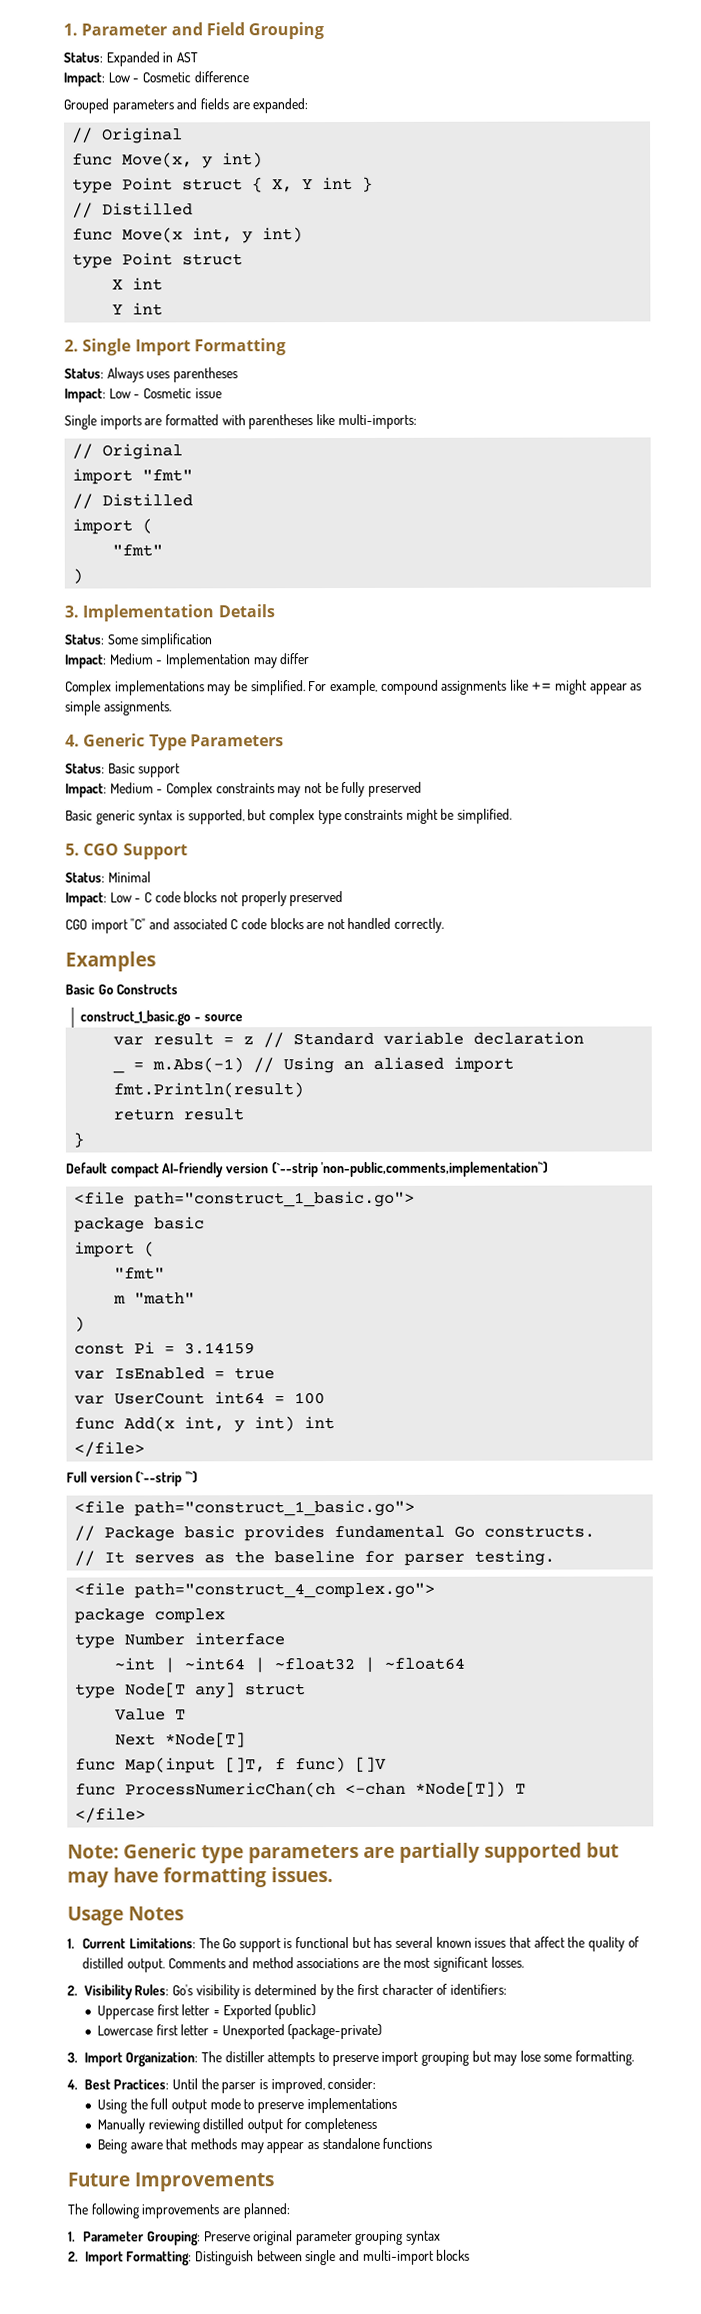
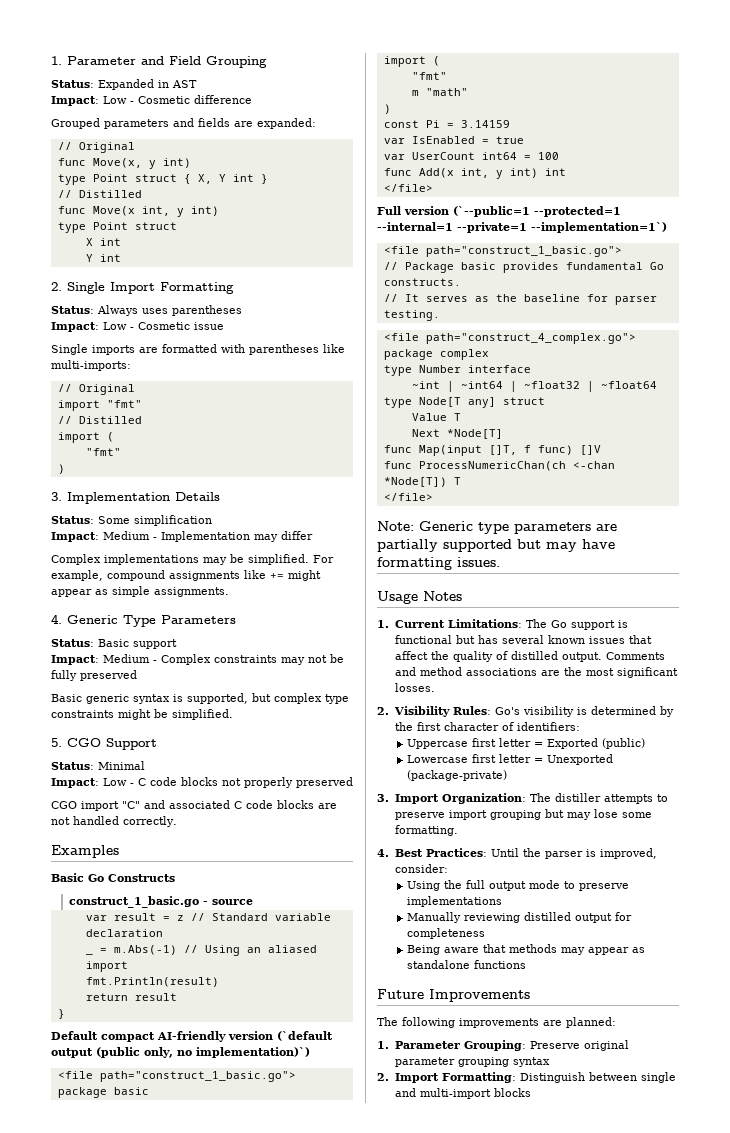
- Default compact AI-friendly version (`--strip 'non-public,comments,implementation'`)
+ Default compact AI-friendly version (`default output (public only, no implementation)`)
- Full version (`--strip ''`)
+ Full version (`--public=1 --protected=1 --internal=1 --private=1 --implementation=1`)

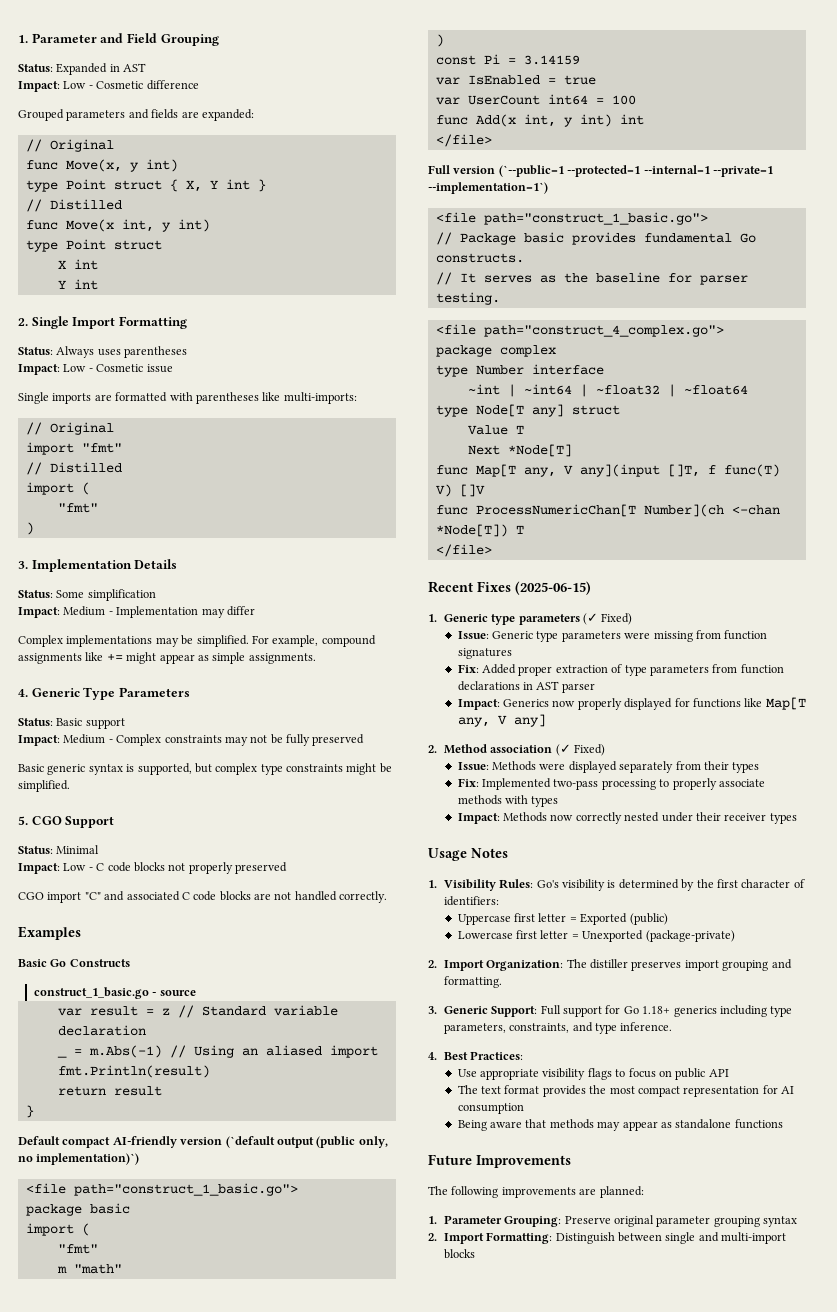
- func Map(input []T, f func) []V
+ func Map[T any, V any](input []T, f func(T) V) []V
- func ProcessNumericChan(ch <-chan *Node[T]) T
+ func ProcessNumericChan[T Number](ch <-chan *Node[T]) T
- Note: Generic type parameters are partially supported but may have formatting issues.
+ Recent Fixes (2025-06-15)
+ 1. Generic type parameters (✓ Fixed)
+ Issue: Generic type parameters were missing from function signatures
+ Fix: Added proper extraction of type parameters from function declarations in AST parser
+ Impact: Generics now properly displayed for functions like Map[T any, V any]
+ 2. Method association (✓ Fixed)
+ Issue: Methods were displayed separately from their types
+ Fix: Implemented two-pass processing to properly associate methods with types
+ Impact: Methods now correctly nested under their receiver types
  Usage Notes
- 1. Current Limitations: The Go support is functional but has several known issues that affect the quality of distilled output. Comments and method associations are the most significant losses.
- 2. Visibility Rules: Go's visibility is determined by the first character of identifiers:
+ 1. Visibility Rules: Go's visibility is determined by the first character of identifiers:
- 3. Import Organization: The distiller attempts to preserve import grouping but may lose some formatting.
- 4. Best Practices: Until the parser is improved, consider:
- Using the full output mode to preserve implementations
- Manually reviewing distilled output for completeness
+ 2. Import Organization: The distiller preserves import grouping and formatting.
+ 3. Generic Support: Full support for Go 1.18+ generics including type parameters, constraints, and type inference.
+ 4. Best Practices:
+ Use appropriate visibility flags to focus on public API
+ The text format provides the most compact representation for AI consumption

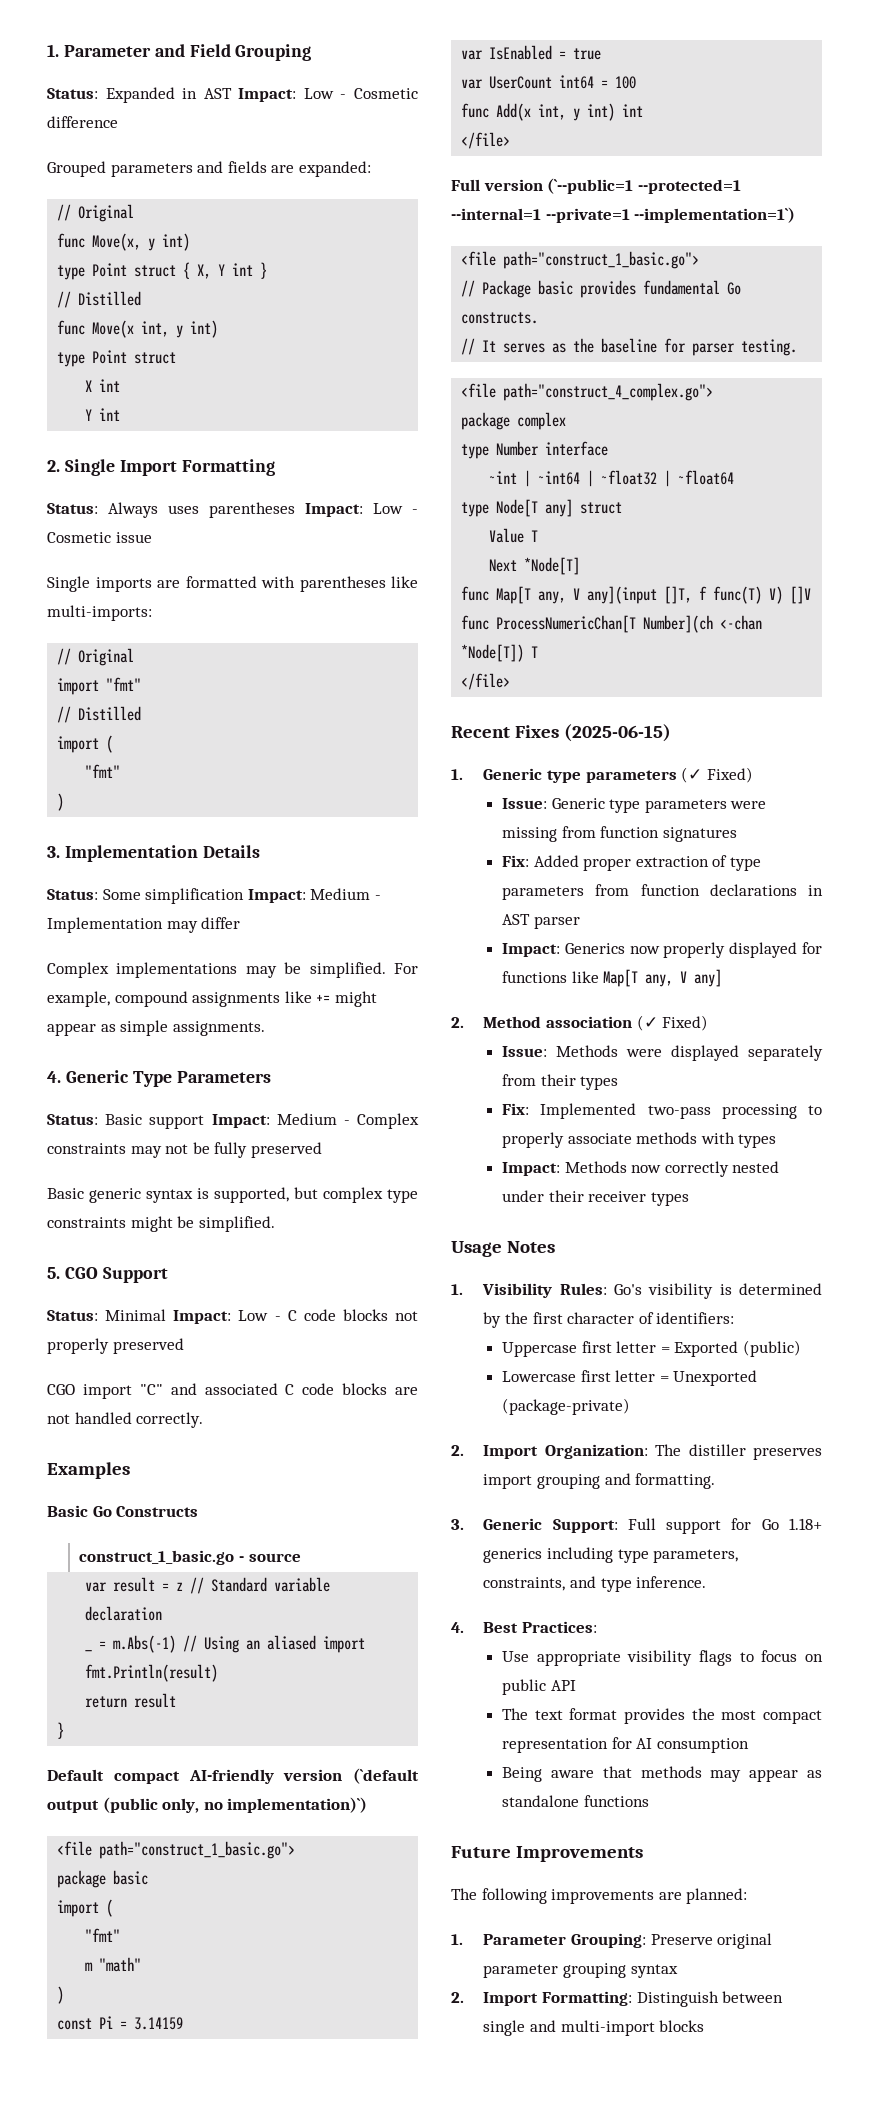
- Status: Expanded in AST
- Impact: Low - Cosmetic difference
+ Status: Expanded in AST Impact: Low - Cosmetic difference
- Status: Always uses parentheses
- Impact: Low - Cosmetic issue
+ Status: Always uses parentheses Impact: Low - Cosmetic issue
- Status: Some simplification
- Impact: Medium - Implementation may differ
+ Status: Some simplification Impact: Medium - Implementation may differ
- Status: Basic support
- Impact: Medium - Complex constraints may not be fully preserved
+ Status: Basic support Impact: Medium - Complex constraints may not be fully preserved
- Status: Minimal
- Impact: Low - C code blocks not properly preserved
+ Status: Minimal Impact: Low - C code blocks not properly preserved

